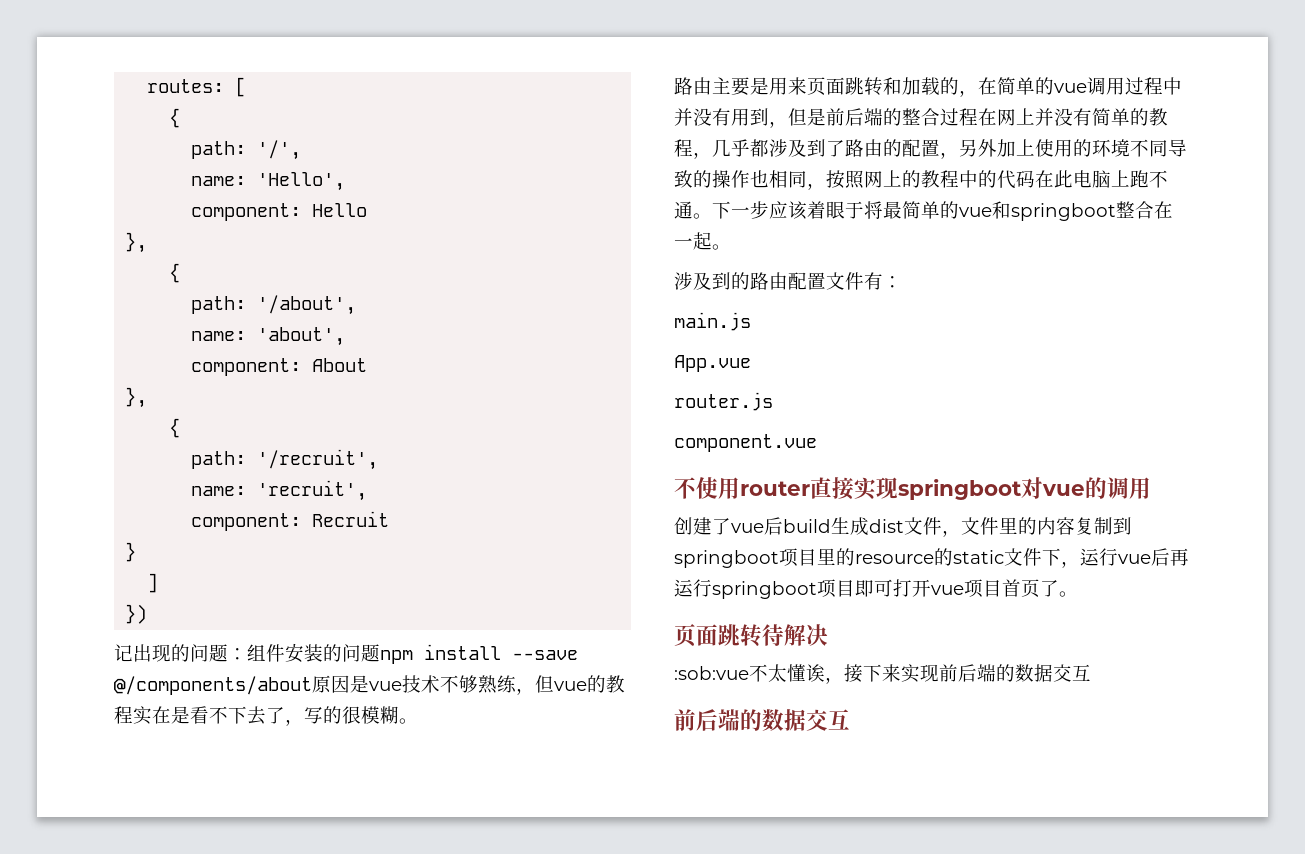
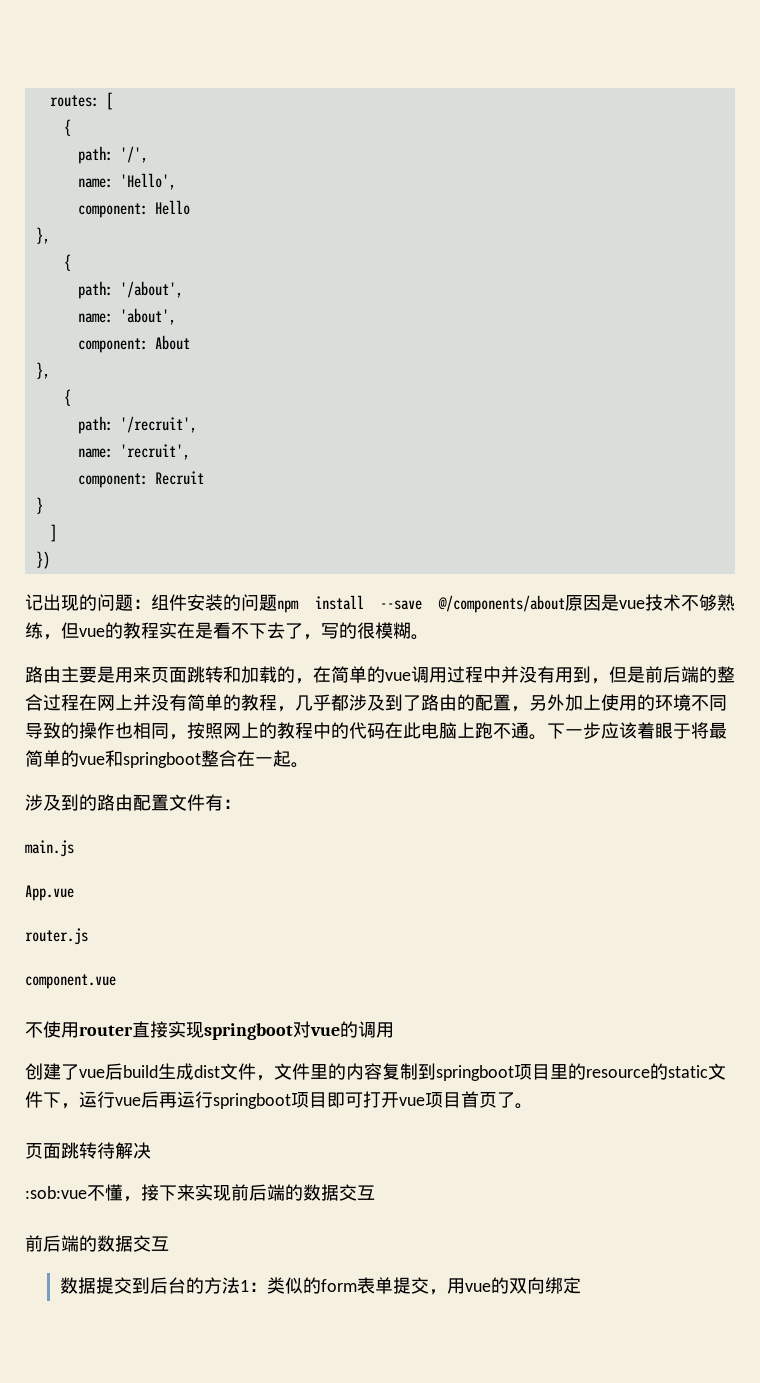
- :sob:vue不太懂诶，接下来实现前后端的数据交互
+ :sob:vue不懂，接下来实现前后端的数据交互
+ 数据提交到后台的方法1：类似的form表单提交，用vue的双向绑定

